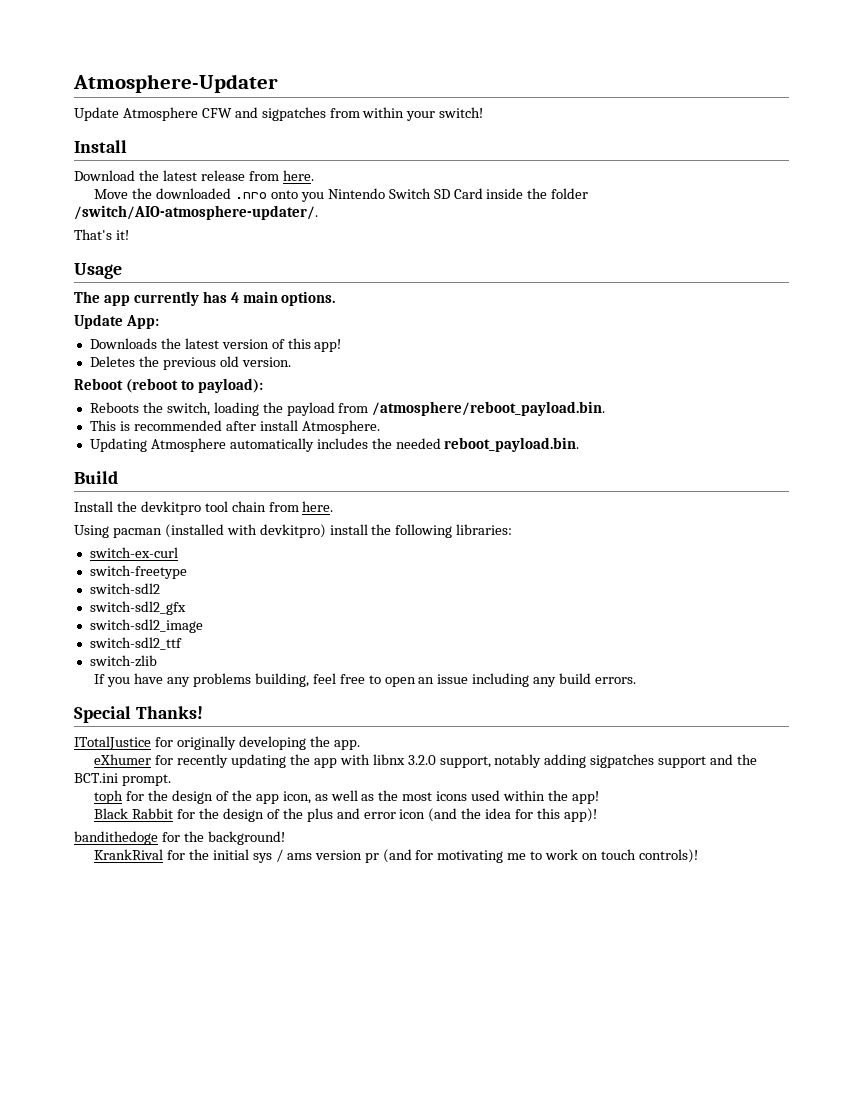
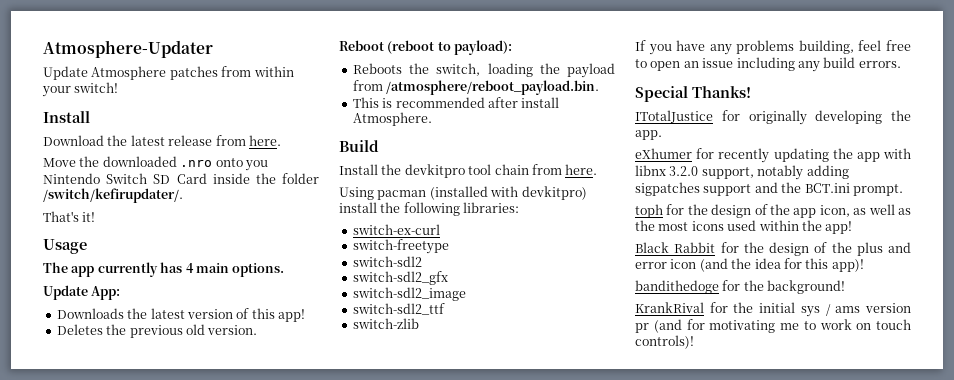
- Update Atmosphere CFW and sigpatches from within your switch!
+ Update Atmosphere patches from within your switch!
- Move the downloaded .nro onto you Nintendo Switch SD Card inside the folder /switch/AIO-atmosphere-updater/.
+ Move the downloaded .nro onto you Nintendo Switch SD Card inside the folder /switch/kefirupdater/.
- Updating Atmosphere automatically includes the needed reboot_payload.bin.

